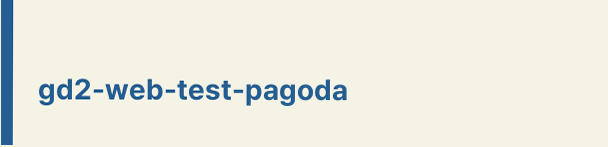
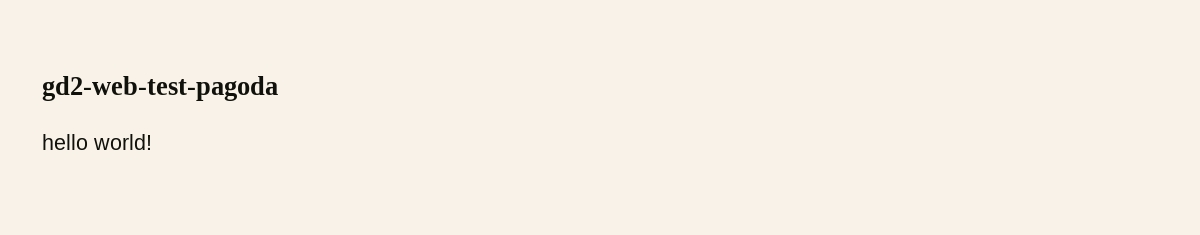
+ hello world!

